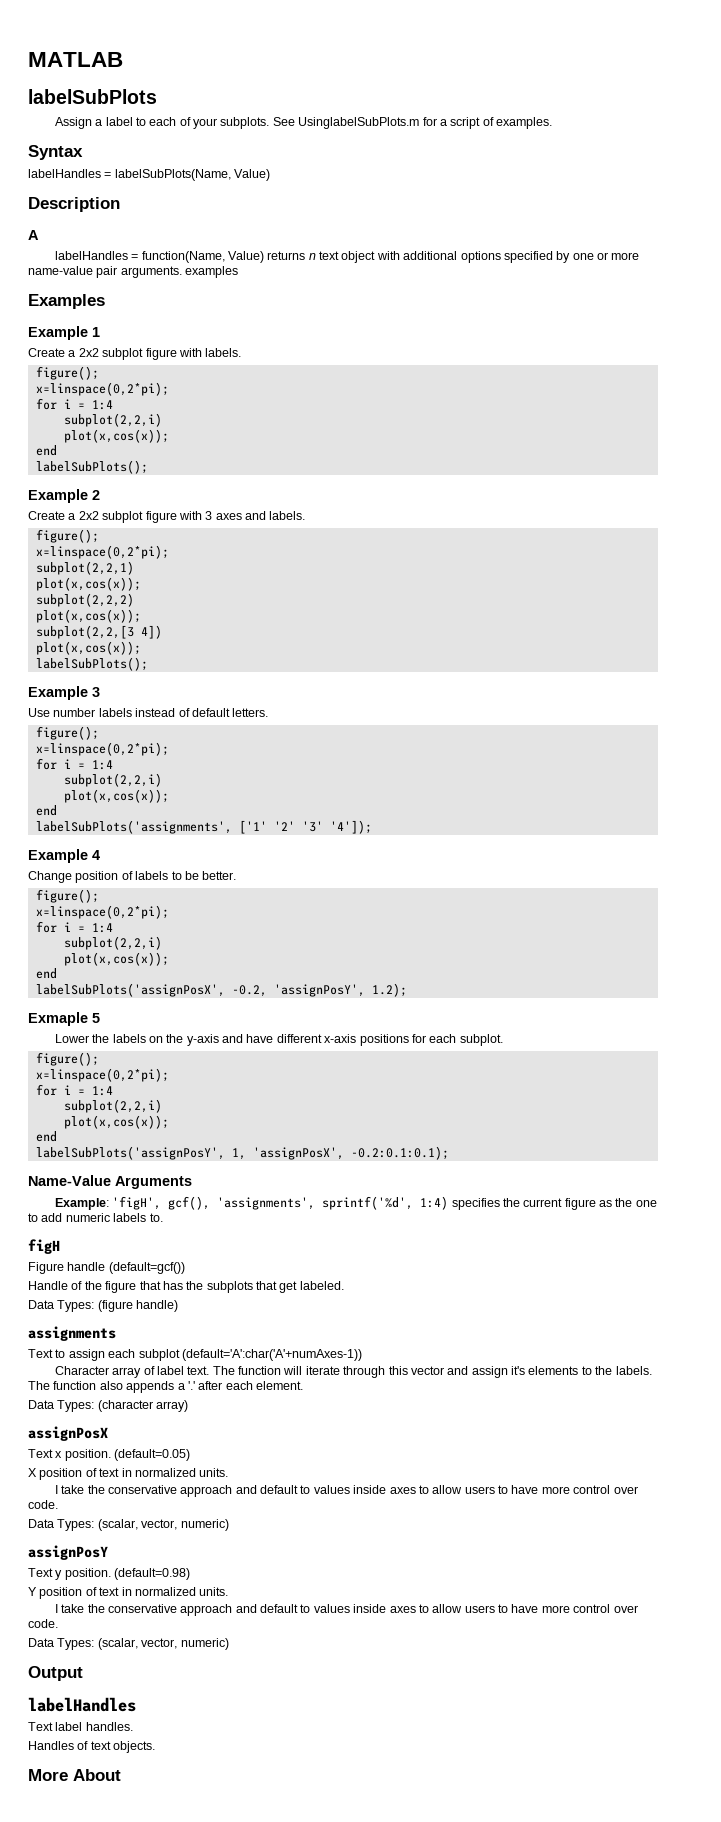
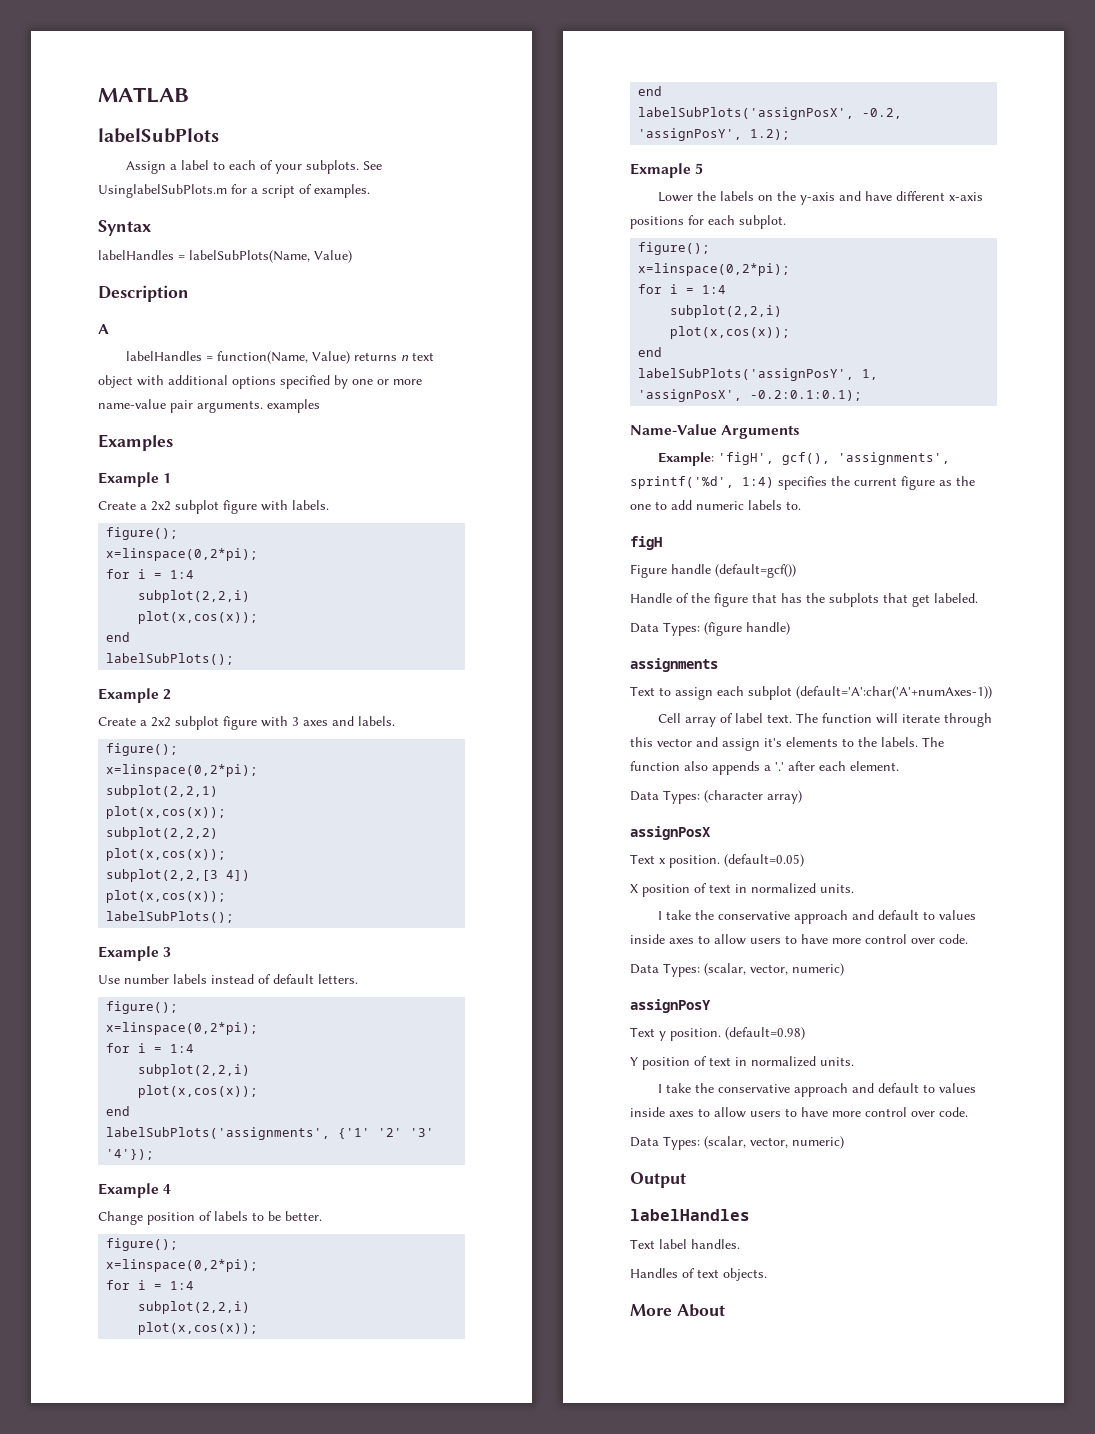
- labelSubPlots('assignments', ['1' '2' '3' '4']);
+ labelSubPlots('assignments', {'1' '2' '3' '4'});
- Character array of label text.
+ Cell array of label text.

